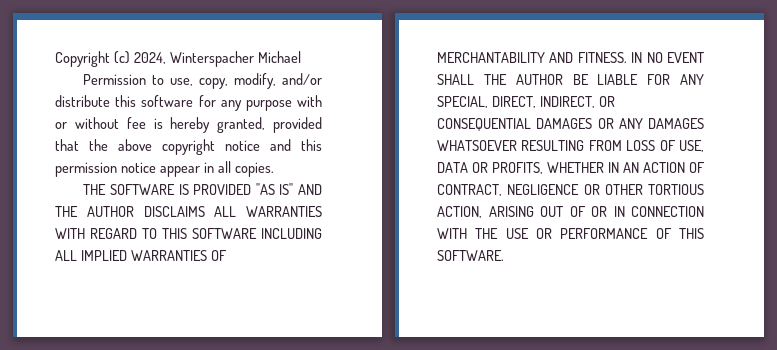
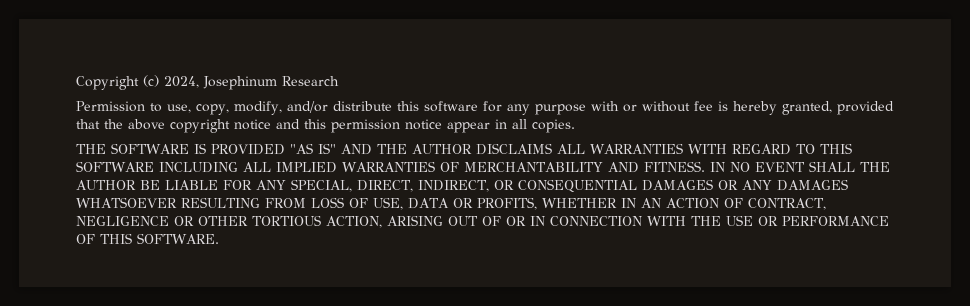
- Copyright (c) 2024, Winterspacher Michael
+ Copyright (c) 2024, Josephinum Research

